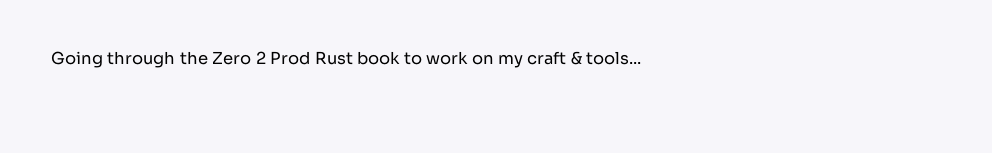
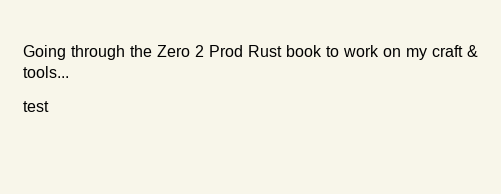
+ test

